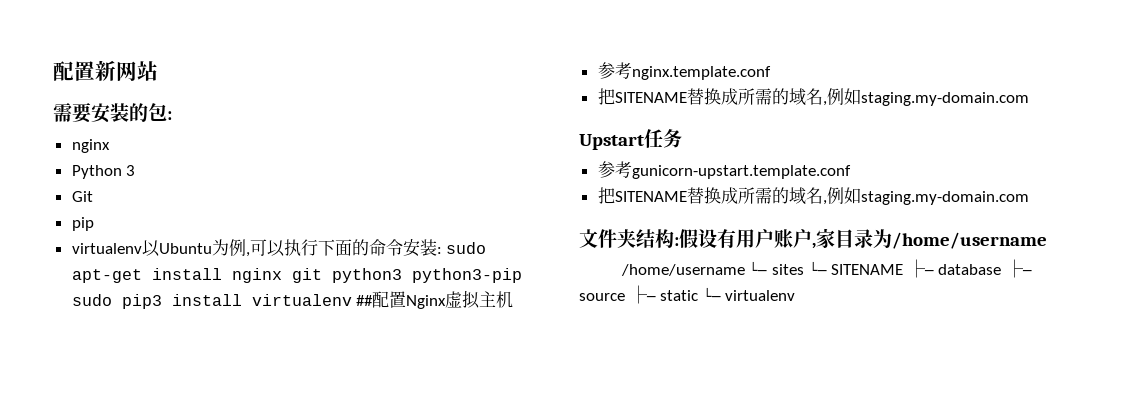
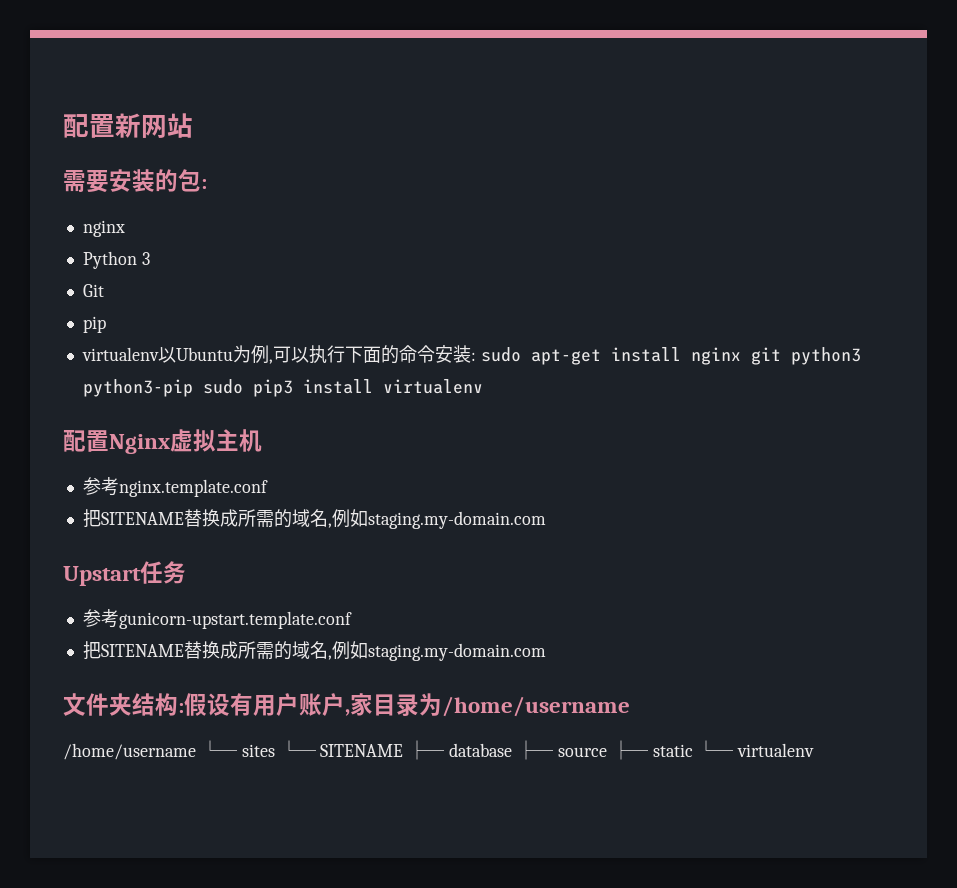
- virtualenv以Ubuntu为例,可以执行下面的命令安装: sudo apt-get install nginx git python3 python3-pip sudo pip3 install virtualenv ##配置Nginx虚拟主机
+ virtualenv以Ubuntu为例,可以执行下面的命令安装: sudo apt-get install nginx git python3 python3-pip sudo pip3 install virtualenv
+ 配置Nginx虚拟主机

